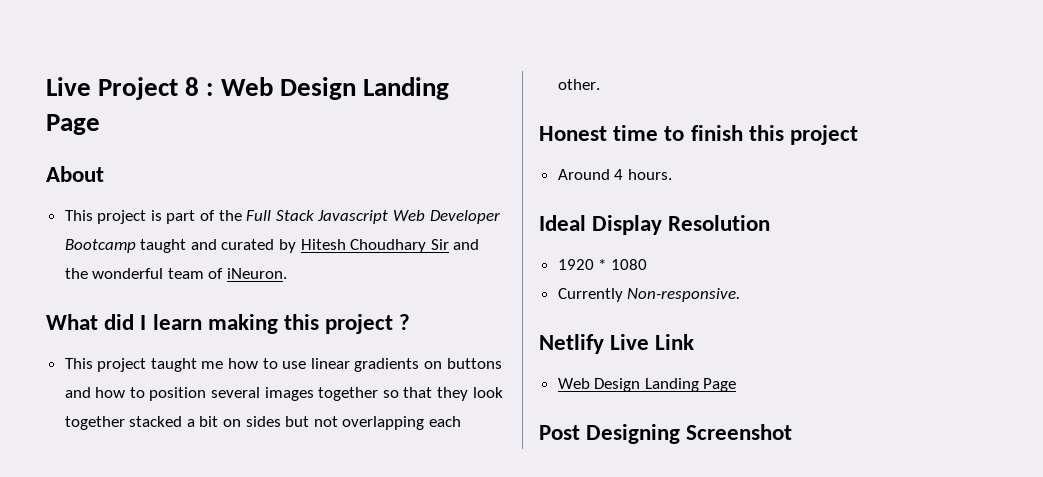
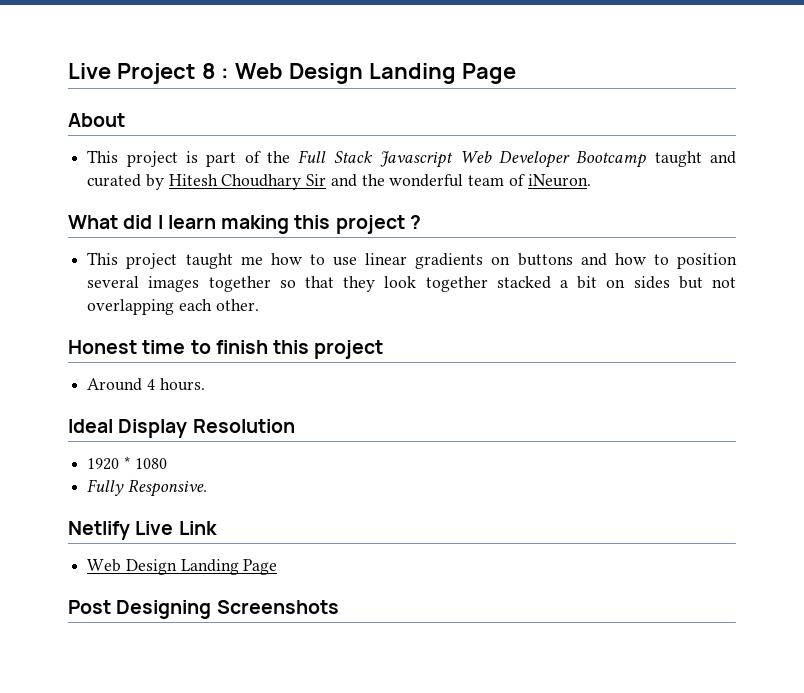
- Currently Non-responsive.
+ Fully Responsive.
- Post Designing Screenshot
+ Post Designing Screenshots

